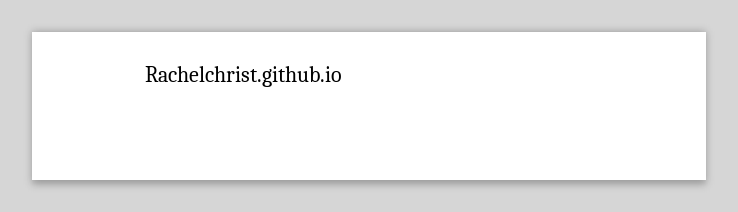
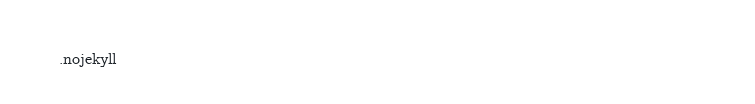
- Rachelchrist.github.io
+ .nojekyll

